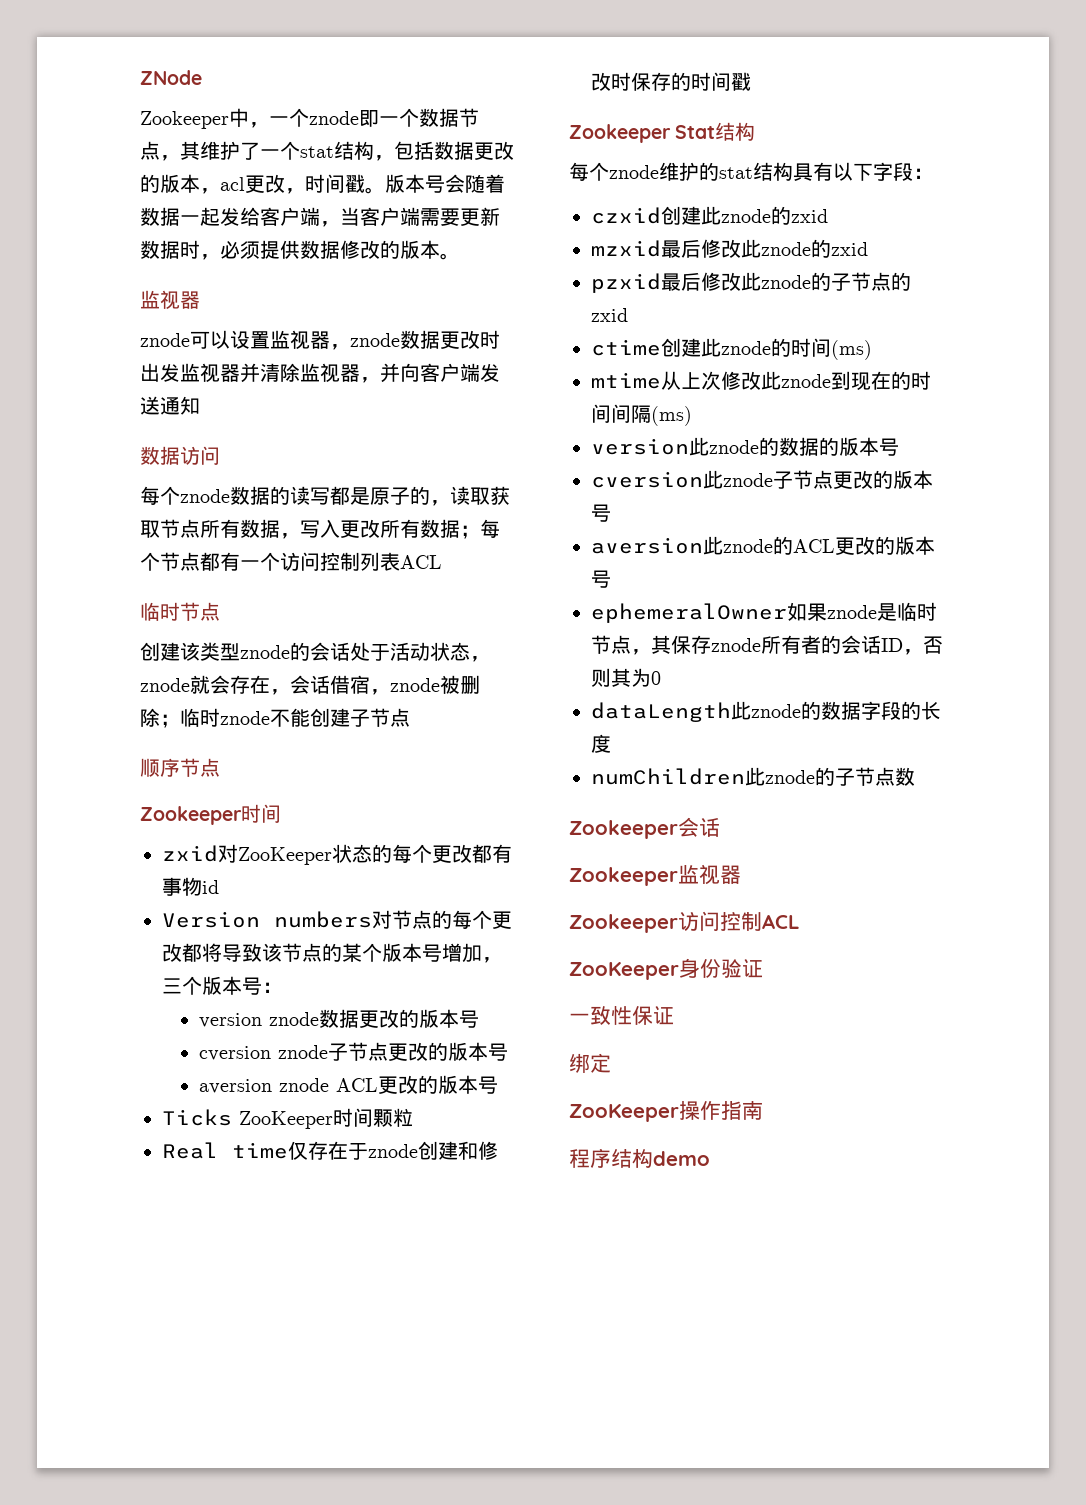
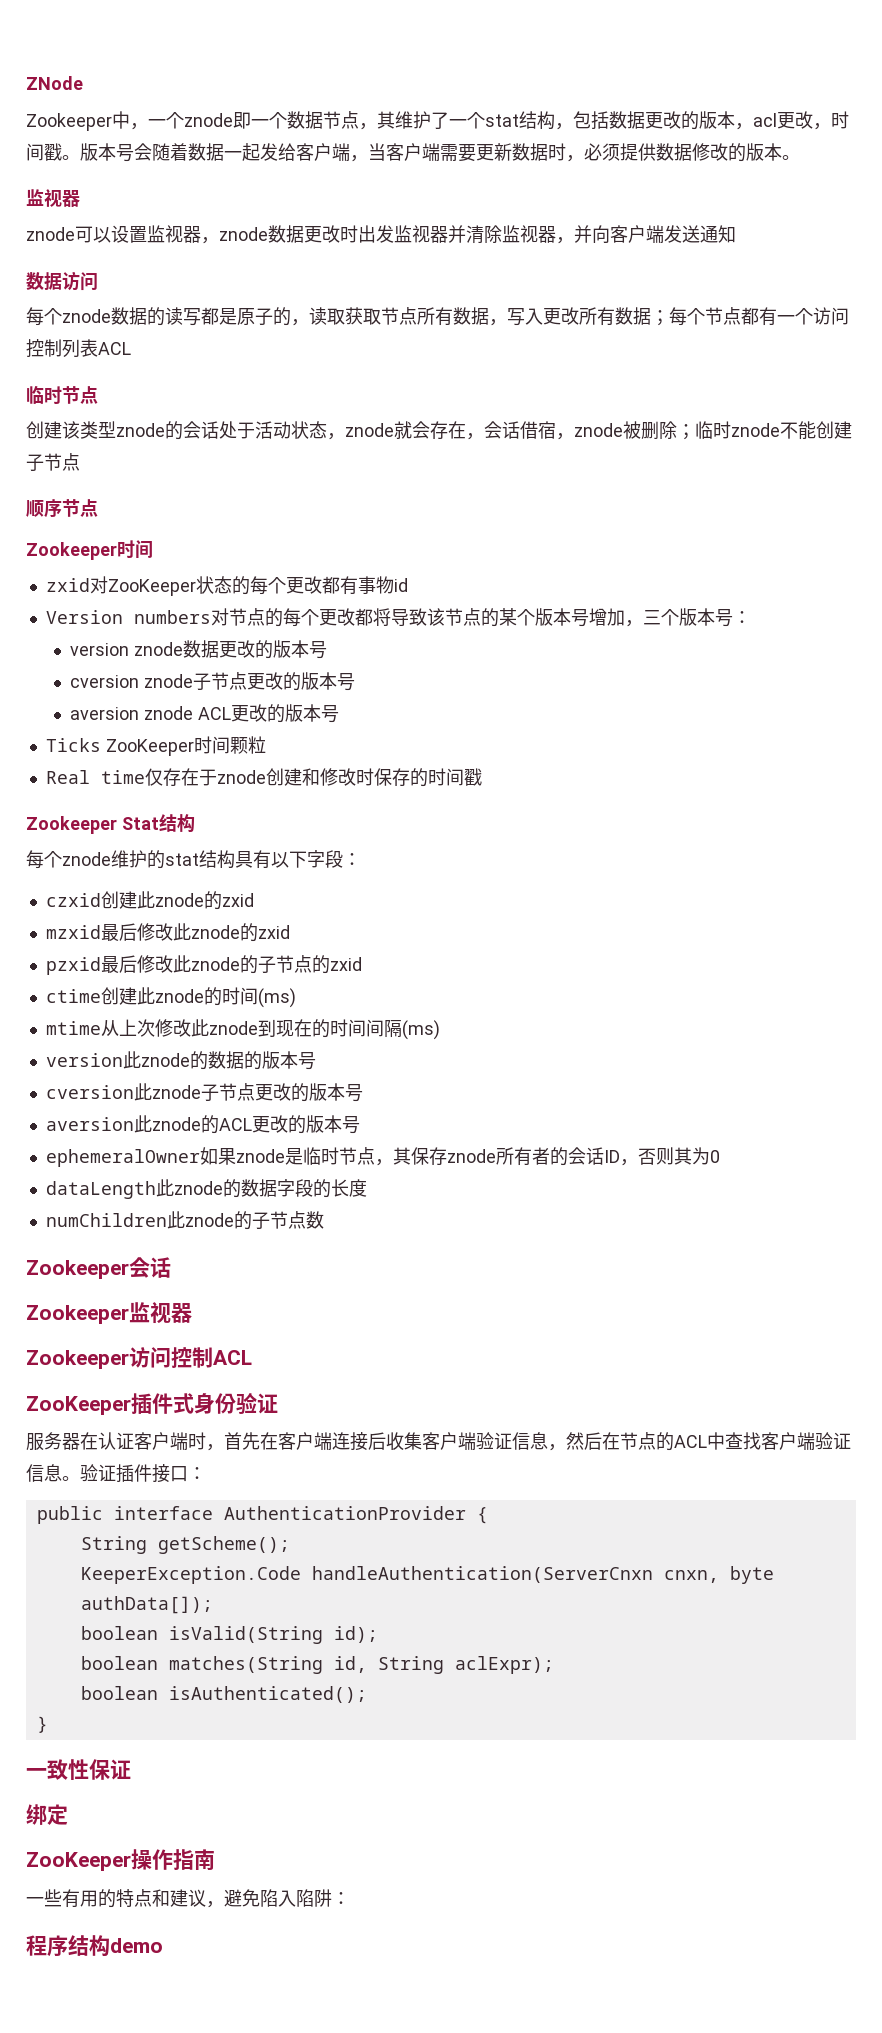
- ZooKeeper身份验证
+ ZooKeeper插件式身份验证
+ 服务器在认证客户端时，首先在客户端连接后收集客户端验证信息，然后在节点的ACL中查找客户端验证信息。验证插件接口：
+ public interface AuthenticationProvider {
+ String getScheme();
+ KeeperException.Code handleAuthentication(ServerCnxn cnxn, byte authData[]);
+ boolean isValid(String id);
+ boolean matches(String id, String aclExpr);
+ boolean isAuthenticated();
+ }
+ 一些有用的特点和建议，避免陷入陷阱：

